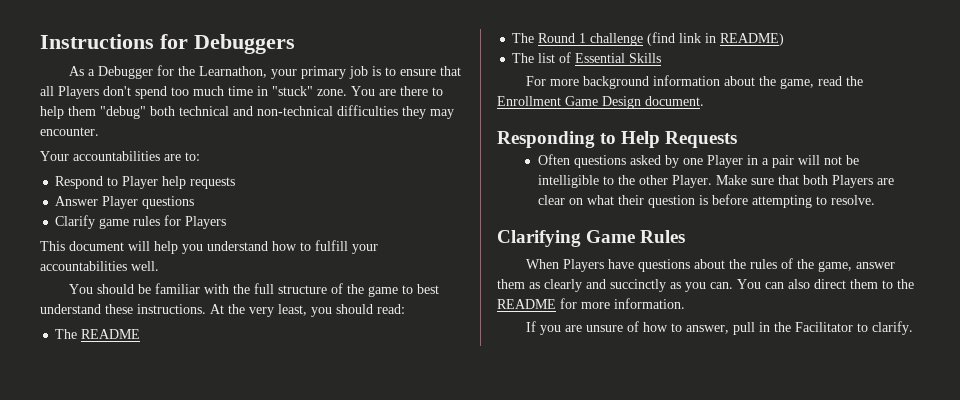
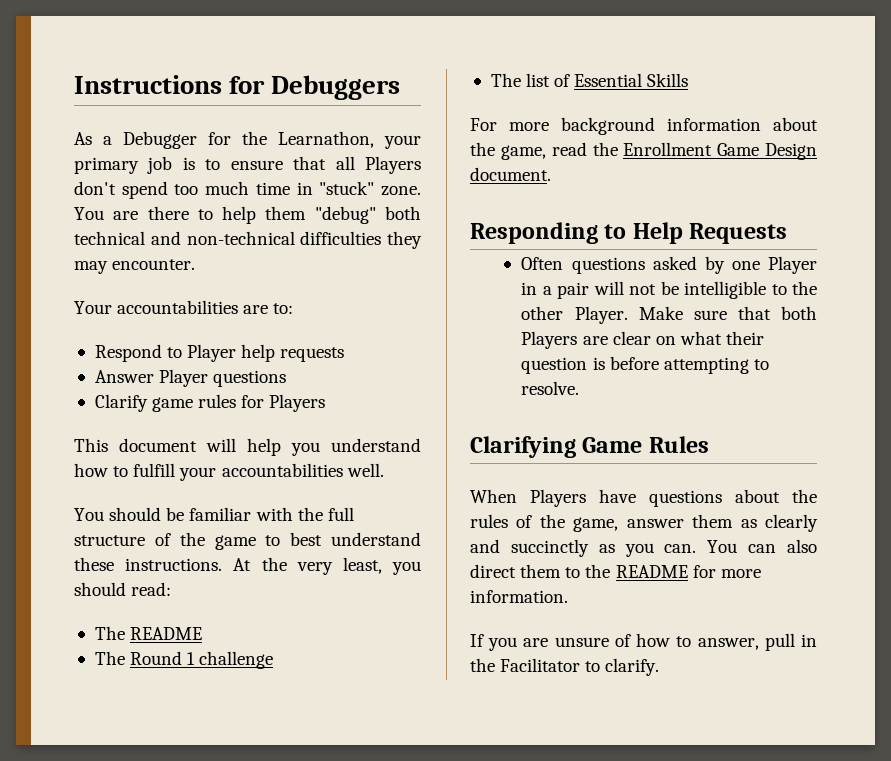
- The Round 1 challenge (find link in README)
+ The Round 1 challenge

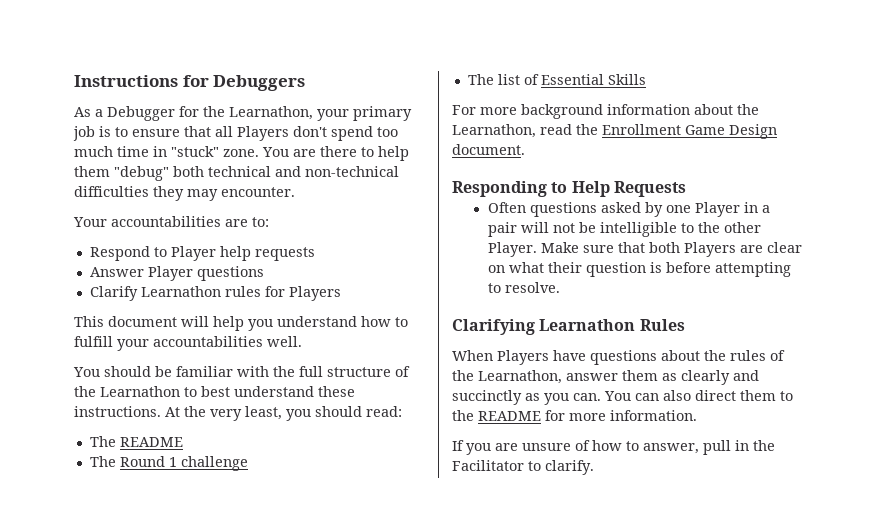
- Clarify game rules for Players
+ Clarify Learnathon rules for Players
- You should be familiar with the full structure of the game to best understand these instructions.
+ You should be familiar with the full structure of the Learnathon to best understand these instructions.
- For more background information about the game, read the Enrollment Game Design document.
+ For more background information about the Learnathon, read the Enrollment Game Design document.
- Clarifying Game Rules
+ Clarifying Learnathon Rules
- When Players have questions about the rules of the game, answer them as clearly and succinctly as you can.
+ When Players have questions about the rules of the Learnathon, answer them as clearly and succinctly as you can.

